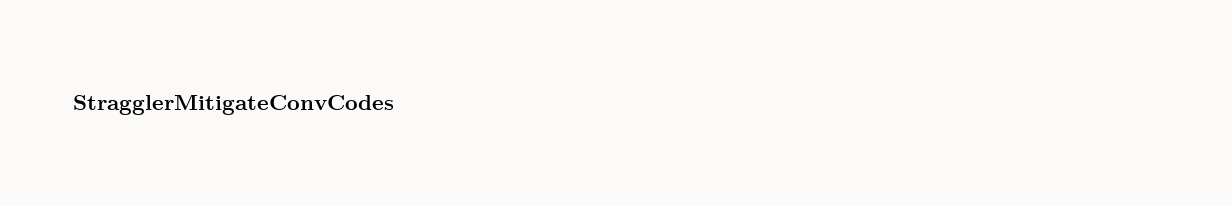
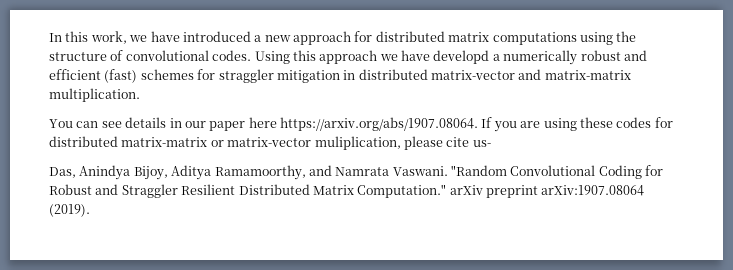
- StragglerMitigateConvCodes
+ In this work, we have introduced a new approach for distributed matrix computations using the structure of convolutional codes. Using this approach we have developd a numerically robust and efficient (fast) schemes for straggler mitigation in distributed matrix-vector and matrix-matrix multiplication.
+ You can see details in our paper here https://arxiv.org/abs/1907.08064. If you are using these codes for distributed matrix-matrix or matrix-vector muliplication, please cite us-
+ Das, Anindya Bijoy, Aditya Ramamoorthy, and Namrata Vaswani. "Random Convolutional Coding for Robust and Straggler Resilient Distributed Matrix Computation." arXiv preprint arXiv:1907.08064 (2019).

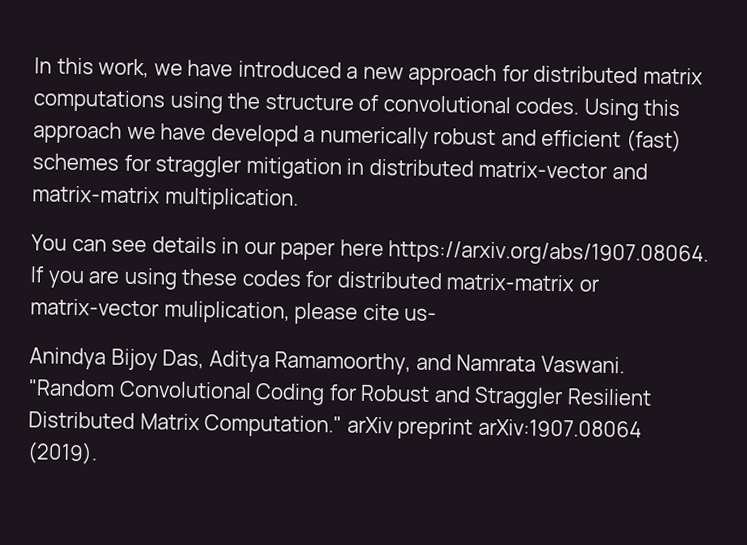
- Das, Anindya Bijoy, Aditya Ramamoorthy, and Namrata Vaswani.
+ Anindya Bijoy Das, Aditya Ramamoorthy, and Namrata Vaswani.

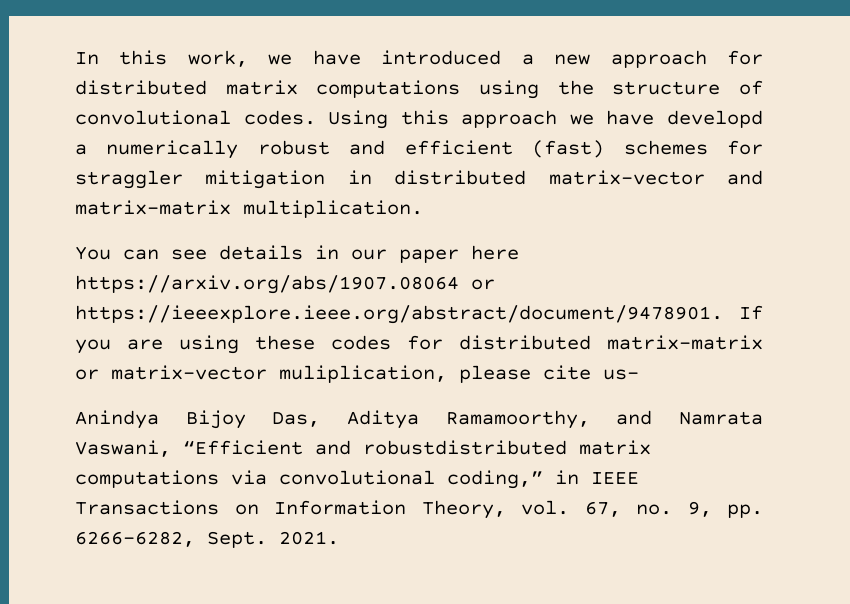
- You can see details in our paper here https://arxiv.org/abs/1907.08064. If you are using these codes for distributed matrix-matrix or matrix-vector muliplication, please cite us-
+ You can see details in our paper here https://arxiv.org/abs/1907.08064 or https://ieeexplore.ieee.org/abstract/document/9478901. If you are using these codes for distributed matrix-matrix or matrix-vector muliplication, please cite us-
- Anindya Bijoy Das, Aditya Ramamoorthy, and Namrata Vaswani. "Random Convolutional Coding for Robust and Straggler Resilient Distributed Matrix Computation." arXiv preprint arXiv:1907.08064 (2019).
+ Anindya Bijoy Das, Aditya Ramamoorthy, and Namrata Vaswani, “Efficient and robustdistributed matrix computations via convolutional coding,” in IEEE Transactions on Information Theory, vol. 67, no. 9, pp. 6266-6282, Sept. 2021.

